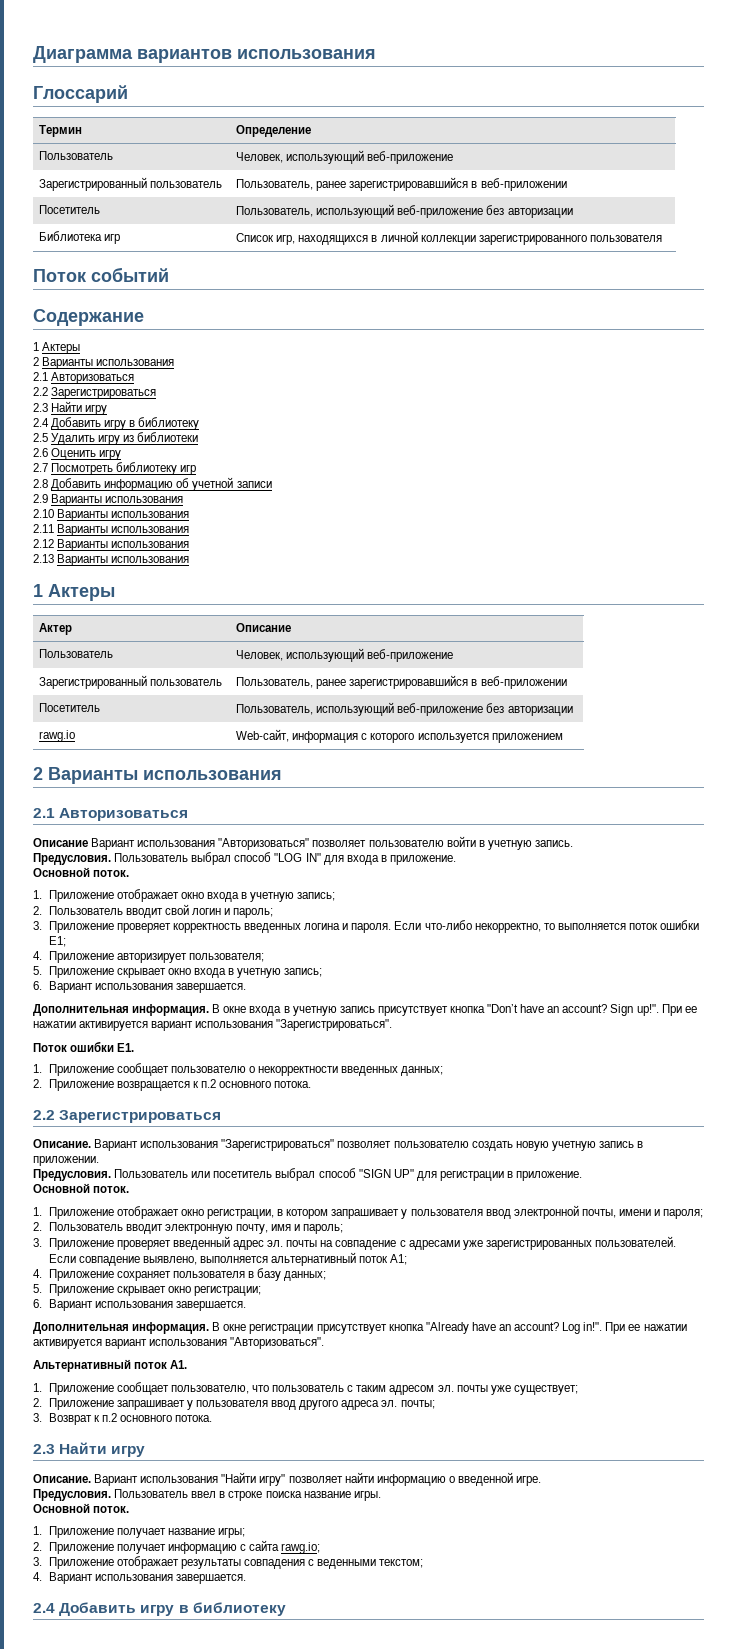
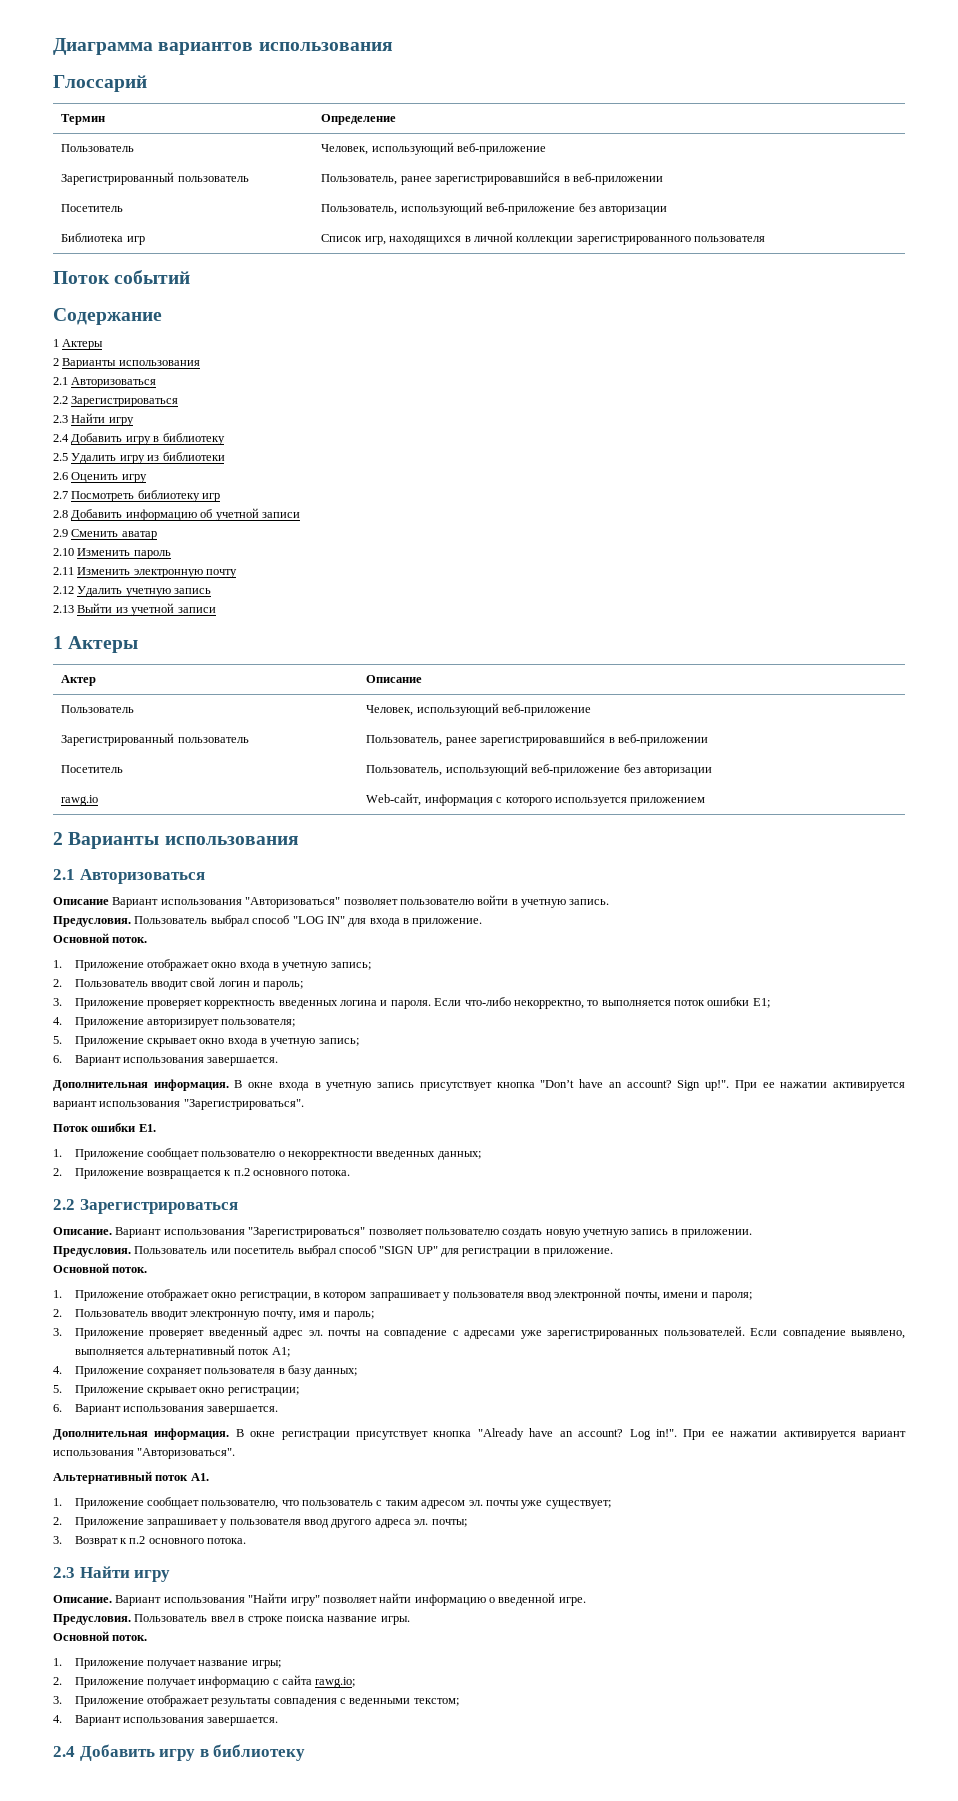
- 2.9 Варианты использования
+ 2.9 Сменить аватар
- 2.10 Варианты использования
+ 2.10 Изменить пароль
- 2.11 Варианты использования
- 2.12 Варианты использования
- 2.13 Варианты использования
+ 2.11 Изменить электронную почту
+ 2.12 Удалить учетную запись
+ 2.13 Выйти из учетной записи

